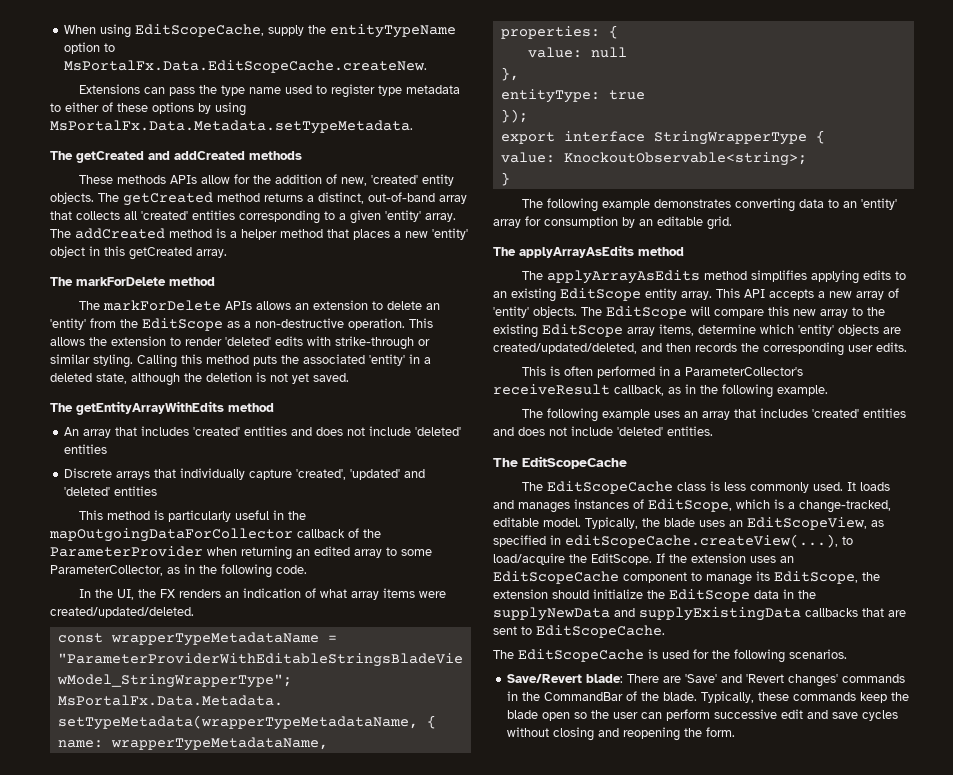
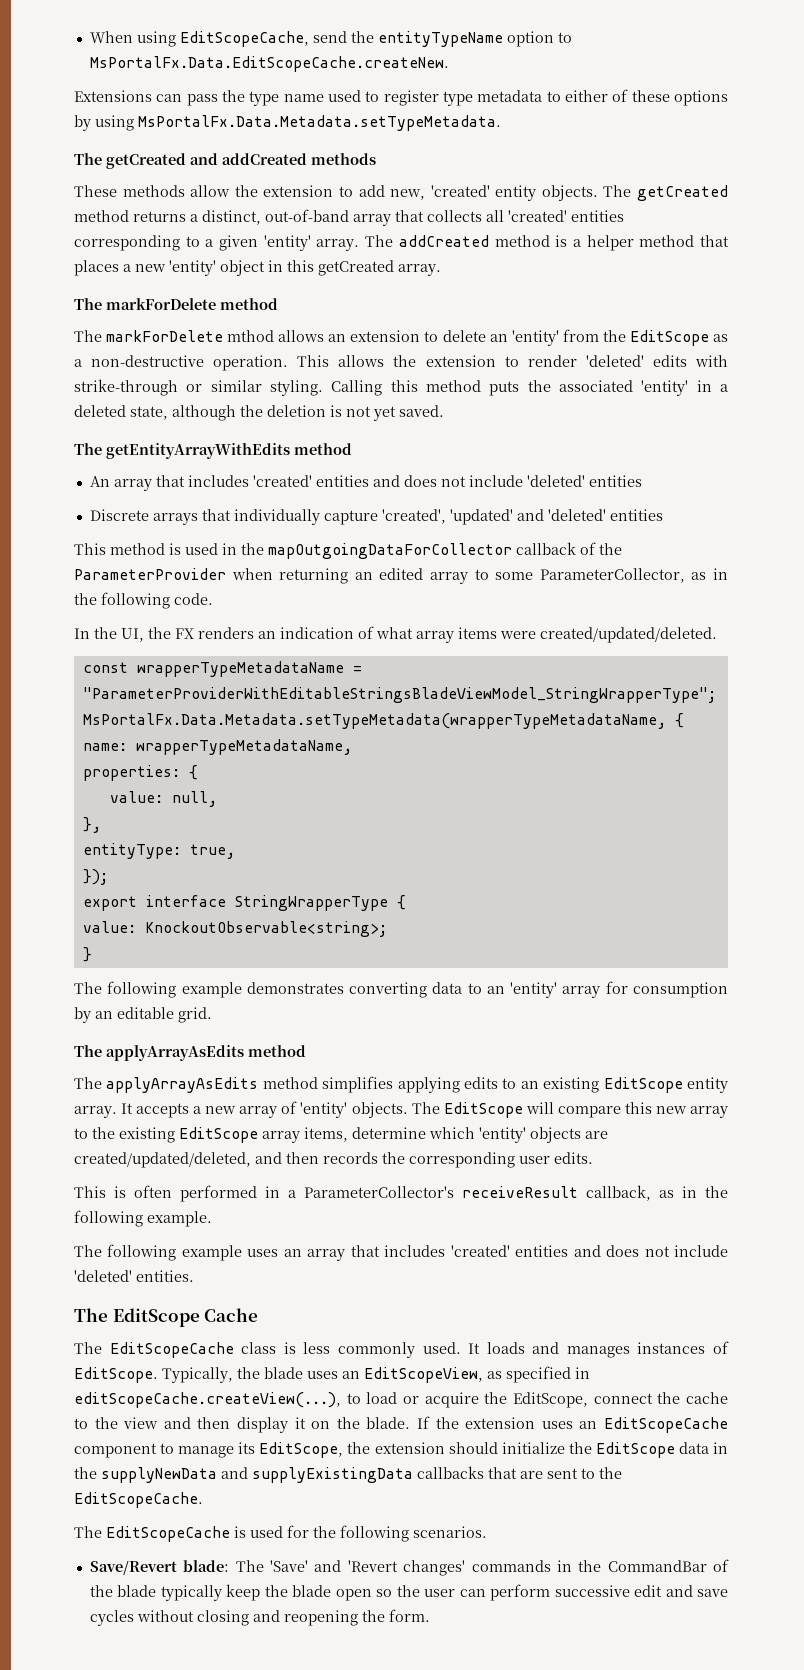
- When using EditScopeCache, supply the entityTypeName option to MsPortalFx.Data.EditScopeCache.createNew.
+ When using EditScopeCache, send the entityTypeName option to MsPortalFx.Data.EditScopeCache.createNew.
- These methods APIs allow for the addition of new, 'created' entity objects.
+ These methods allow the extension to add new, 'created' entity objects.
- The markForDelete APIs allows an extension to delete an 'entity' from the EditScope as a non-destructive operation.
+ The markForDelete mthod allows an extension to delete an 'entity' from the EditScope as a non-destructive operation.
- This method is particularly useful in the mapOutgoingDataForCollector callback of the ParameterProvider when returning an edited array to some ParameterCollector, as in the following code.
+ This method is used in the mapOutgoingDataForCollector callback of the ParameterProvider when returning an edited array to some ParameterCollector, as in the following code.
- value: null
+ value: null,
- entityType: true
+ entityType: true,
- This API accepts a new array of 'entity' objects.
+ It accepts a new array of 'entity' objects.
  The following example uses an array that includes 'created' entities and does not include 'deleted' entities.
- The EditScopeCache
+ The EditScope Cache
- It loads and manages instances of EditScope, which is a change-tracked, editable model.
+ It loads and manages instances of EditScope.
- Typically, the blade uses an EditScopeView, as specified in editScopeCache.createView(...), to load/acquire the EditScope.
+ Typically, the blade uses an EditScopeView, as specified in editScopeCache.createView(...), to load or acquire the EditScope, connect the cache to the view and then display it on the blade.
- If the extension uses an EditScopeCache component to manage its EditScope, the extension should initialize the EditScope data in the supplyNewData and supplyExistingData callbacks that are sent to EditScopeCache.
+ If the extension uses an EditScopeCache component to manage its EditScope, the extension should initialize the EditScope data in the supplyNewData and supplyExistingData callbacks that are sent to the EditScopeCache.
- Save/Revert blade: There are 'Save' and 'Revert changes' commands in the CommandBar of the blade. Typically, these commands keep the blade open so the user can perform successive edit and save cycles without closing and reopening the form.
+ Save/Revert blade: The 'Save' and 'Revert changes' commands in the CommandBar of the blade typically keep the blade open so the user can perform successive edit and save cycles without closing and reopening the form.

